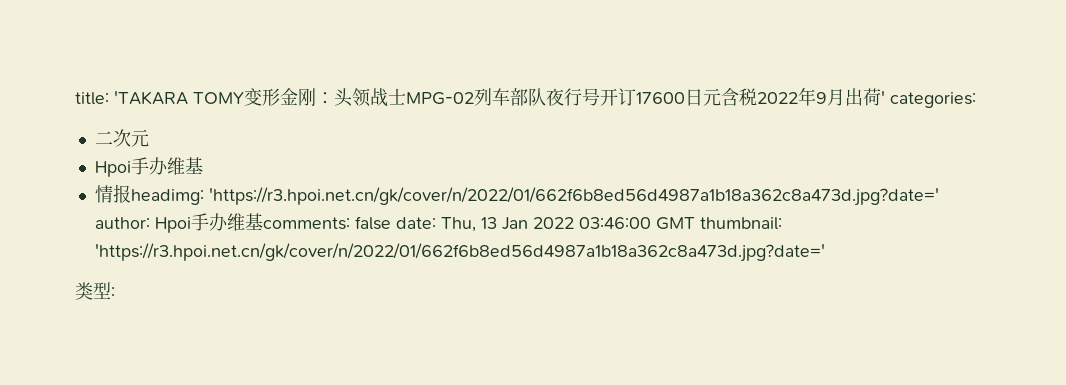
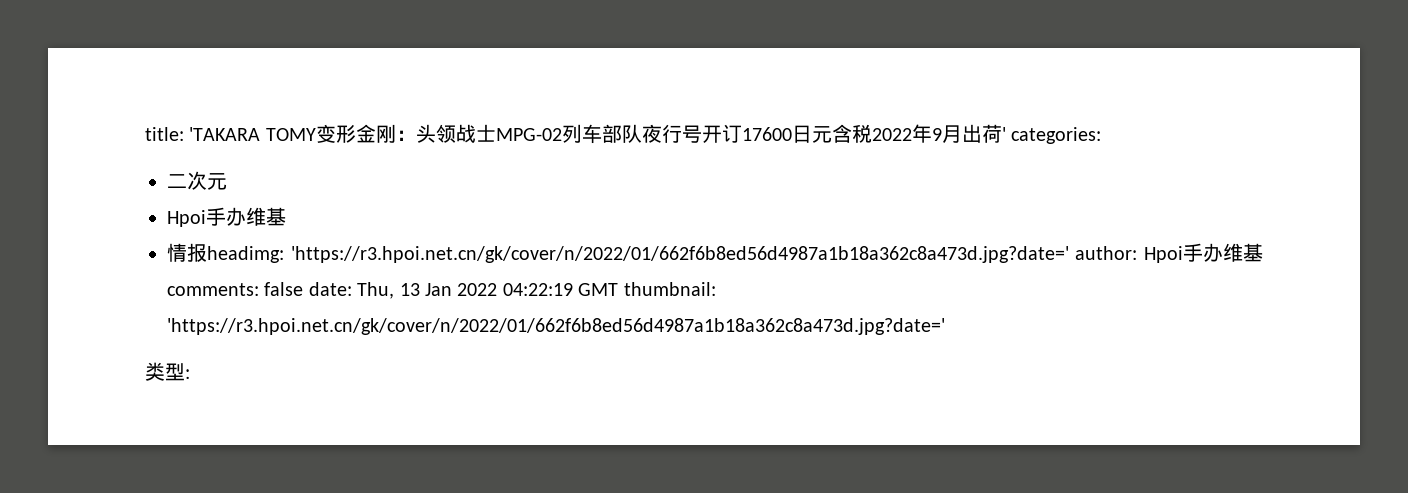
- 情报headimg: 'https://r3.hpoi.net.cn/gk/cover/n/2022/01/662f6b8ed56d4987a1b18a362c8a473d.jpg?date=' author: Hpoi手办维基comments: false date: Thu, 13 Jan 2022 03:46:00 GMT thumbnail: 'https://r3.hpoi.net.cn/gk/cover/n/2022/01/662f6b8ed56d4987a1b18a362c8a473d.jpg?date='
+ 情报headimg: 'https://r3.hpoi.net.cn/gk/cover/n/2022/01/662f6b8ed56d4987a1b18a362c8a473d.jpg?date=' author: Hpoi手办维基comments: false date: Thu, 13 Jan 2022 04:22:19 GMT thumbnail: 'https://r3.hpoi.net.cn/gk/cover/n/2022/01/662f6b8ed56d4987a1b18a362c8a473d.jpg?date='

